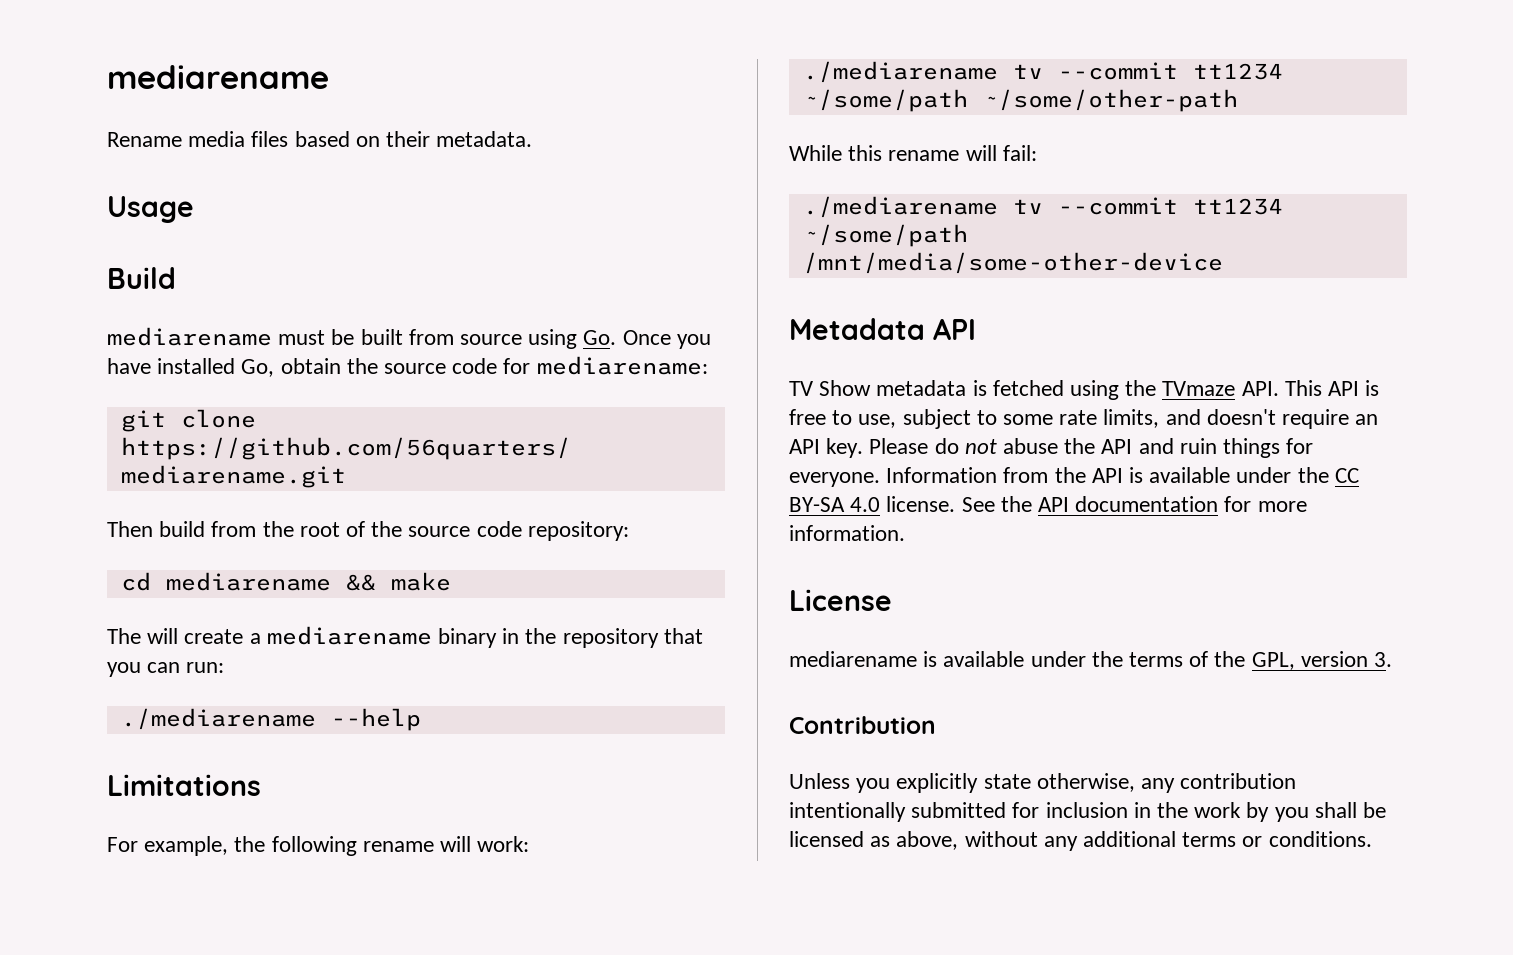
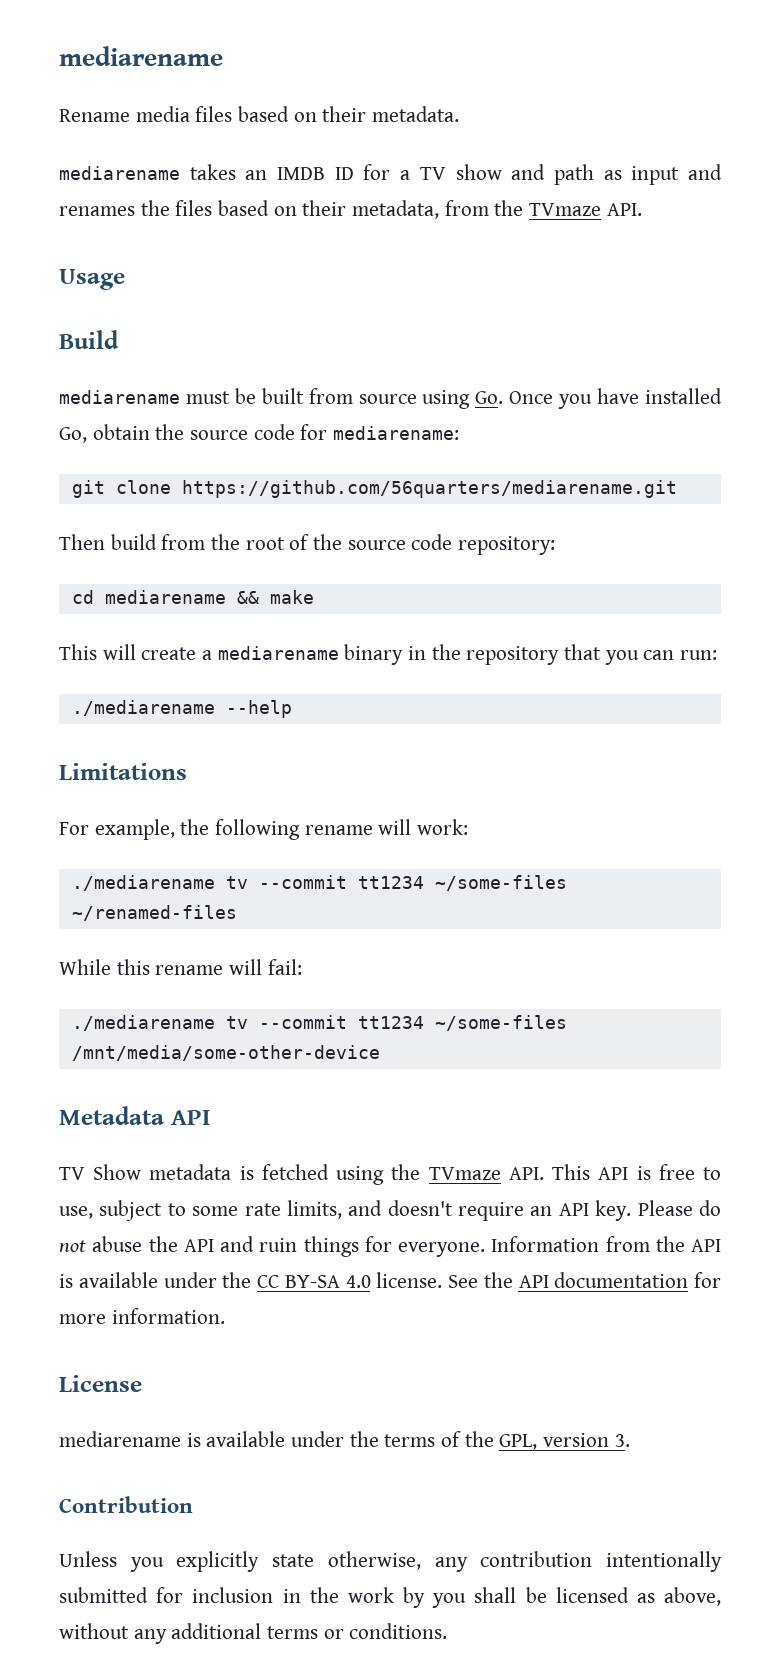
+ mediarename takes an IMDB ID for a TV show and path as input and renames the files based on their metadata, from the TVmaze API.
- The will create a mediarename binary in the repository that you can run:
+ This will create a mediarename binary in the repository that you can run:
- ./mediarename tv --commit tt1234 ~/some/path ~/some/other-path
+ ./mediarename tv --commit tt1234 ~/some-files ~/renamed-files
- ./mediarename tv --commit tt1234 ~/some/path /mnt/media/some-other-device
+ ./mediarename tv --commit tt1234 ~/some-files /mnt/media/some-other-device

